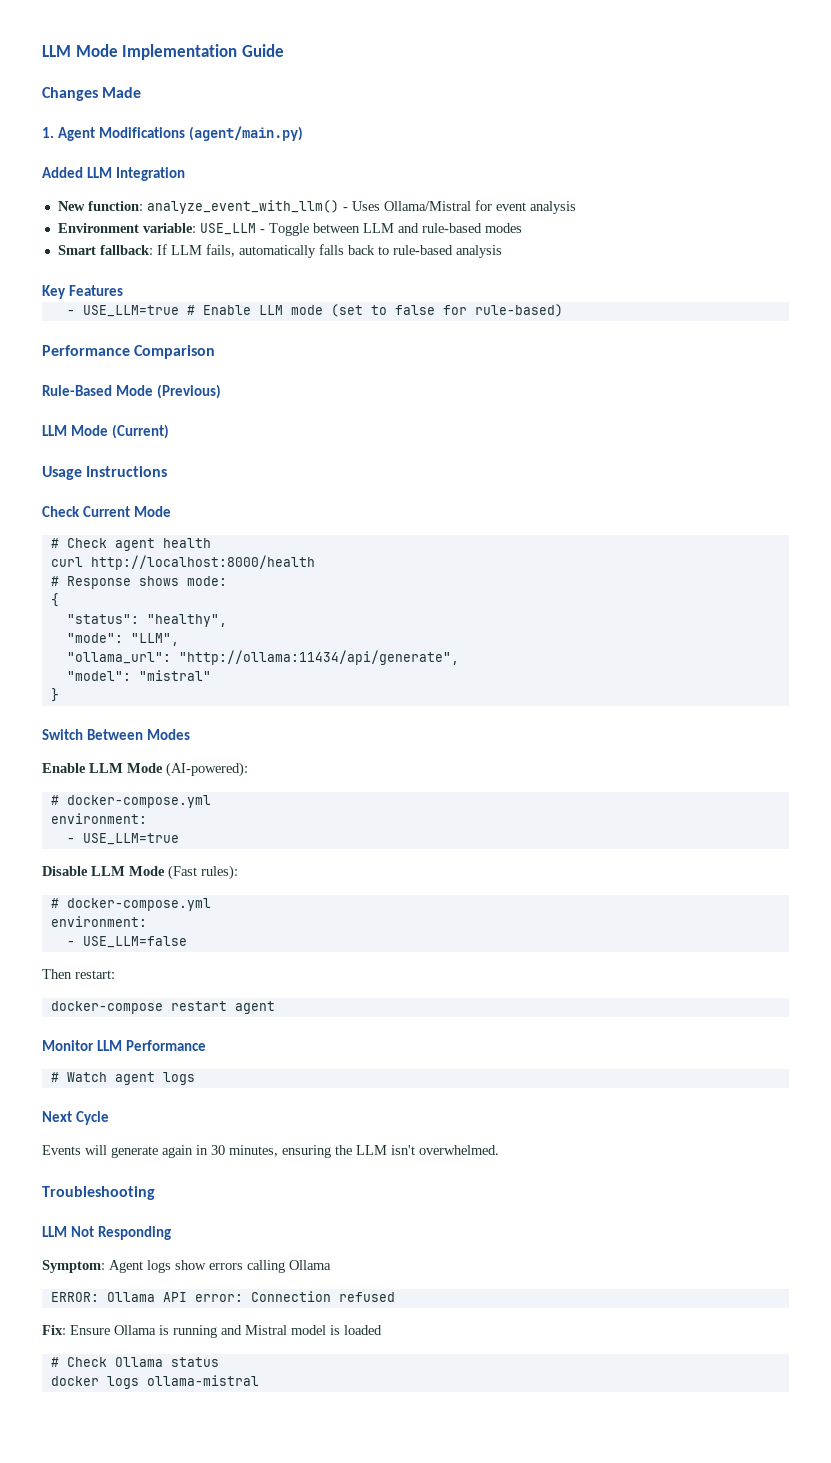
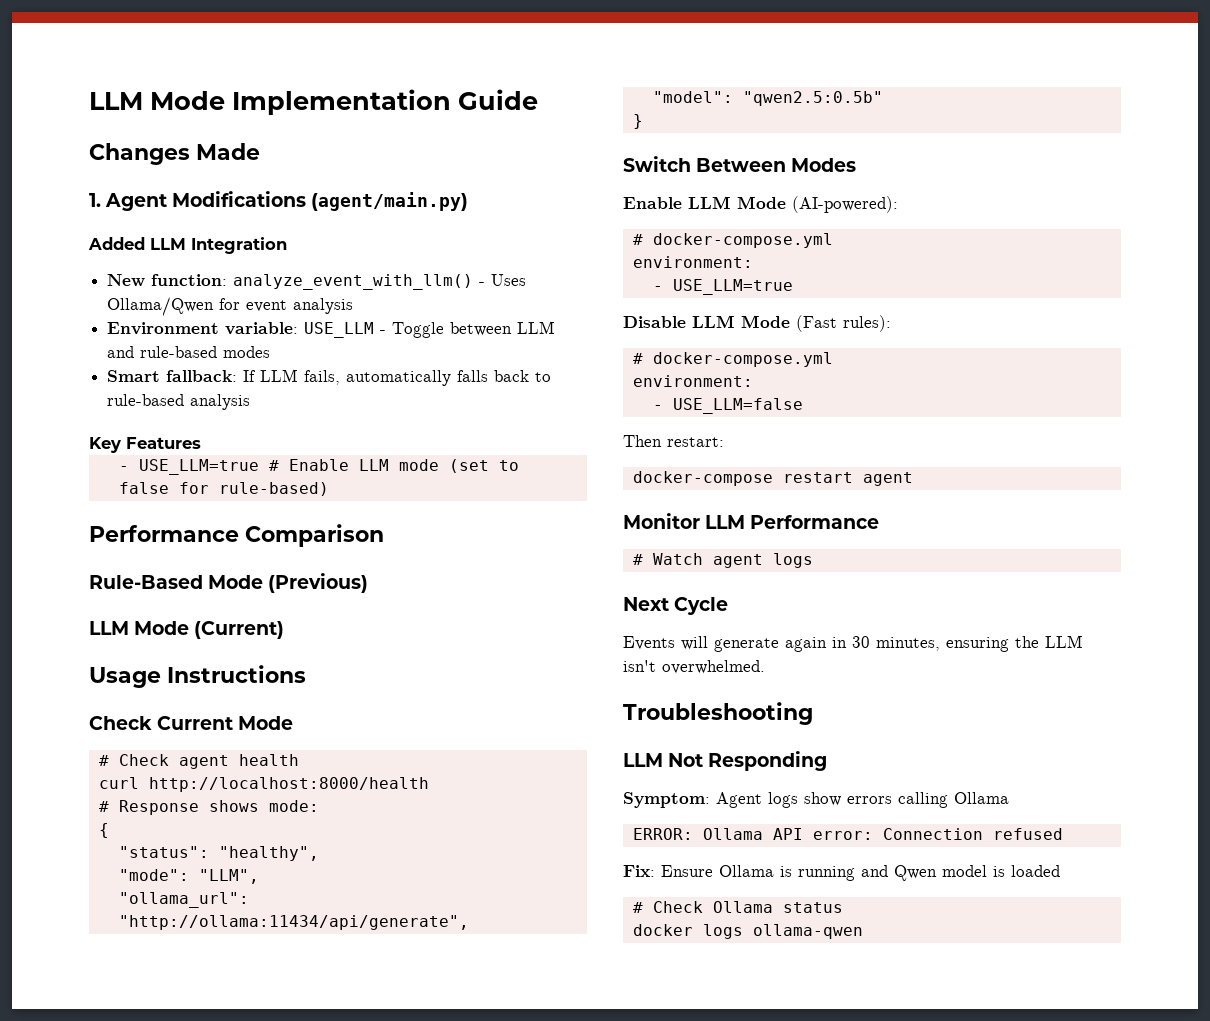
- New function: analyze_event_with_llm() - Uses Ollama/Mistral for event analysis
+ New function: analyze_event_with_llm() - Uses Ollama/Qwen for event analysis
- "model": "mistral"
+ "model": "qwen2.5:0.5b"
- Fix: Ensure Ollama is running and Mistral model is loaded
+ Fix: Ensure Ollama is running and Qwen model is loaded
- docker logs ollama-mistral
+ docker logs ollama-qwen

